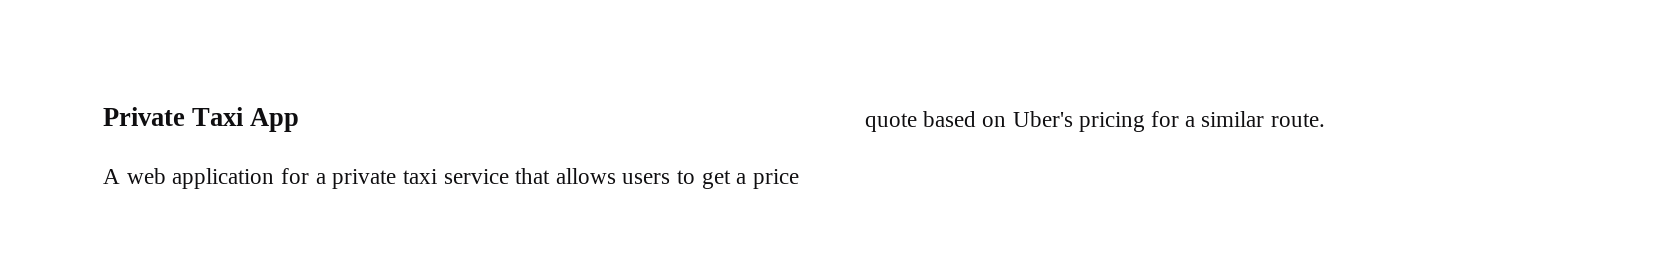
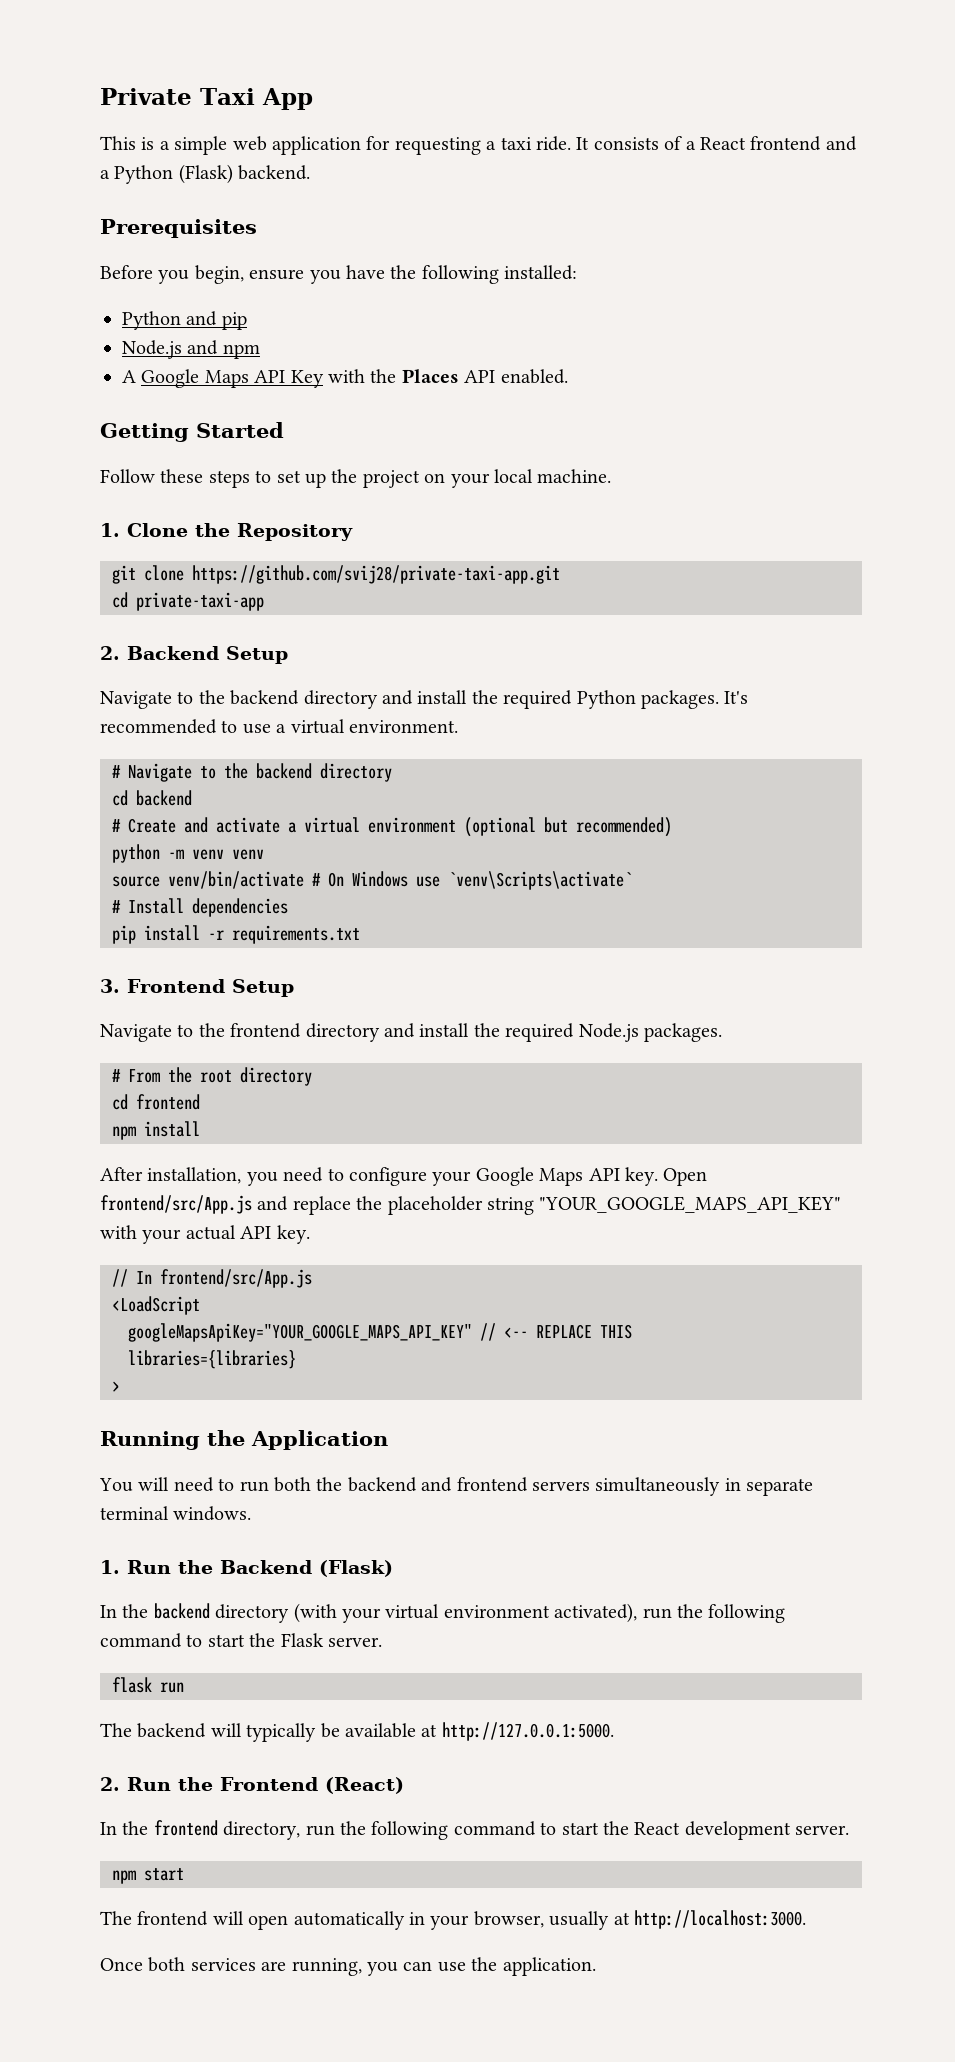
- A web application for a private taxi service that allows users to get a price quote based on Uber's pricing for a similar route.
+ This is a simple web application for requesting a taxi ride. It consists of a React frontend and a Python (Flask) backend.
+ Prerequisites
+ Before you begin, ensure you have the following installed:
+ Python and pip
+ Node.js and npm
+ A Google Maps API Key with the Places API enabled.
+ Getting Started
+ Follow these steps to set up the project on your local machine.
+ 1. Clone the Repository
+ git clone https://github.com/svij28/private-taxi-app.git
+ cd private-taxi-app
+ 2. Backend Setup
+ Navigate to the backend directory and install the required Python packages. It's recommended to use a virtual environment.
+ # Navigate to the backend directory
+ cd backend
+ # Create and activate a virtual environment (optional but recommended)
+ python -m venv venv
+ source venv/bin/activate # On Windows use `venv\Scripts\activate`
+ # Install dependencies
+ pip install -r requirements.txt
+ 3. Frontend Setup
+ Navigate to the frontend directory and install the required Node.js packages.
+ # From the root directory
+ cd frontend
+ npm install
+ After installation, you need to configure your Google Maps API key. Open frontend/src/App.js and replace the placeholder string "YOUR_GOOGLE_MAPS_API_KEY" with your actual API key.
+ // In frontend/src/App.js
+ <LoadScript
+ googleMapsApiKey="YOUR_GOOGLE_MAPS_API_KEY" // <-- REPLACE THIS
+ libraries={libraries}
+ >
+ Running the Application
+ You will need to run both the backend and frontend servers simultaneously in separate terminal windows.
+ 1. Run the Backend (Flask)
+ In the backend directory (with your virtual environment activated), run the following command to start the Flask server.
+ flask run
+ The backend will typically be available at http://127.0.0.1:5000.
+ 2. Run the Frontend (React)
+ In the frontend directory, run the following command to start the React development server.
+ npm start
+ The frontend will open automatically in your browser, usually at http://localhost:3000.
+ Once both services are running, you can use the application.

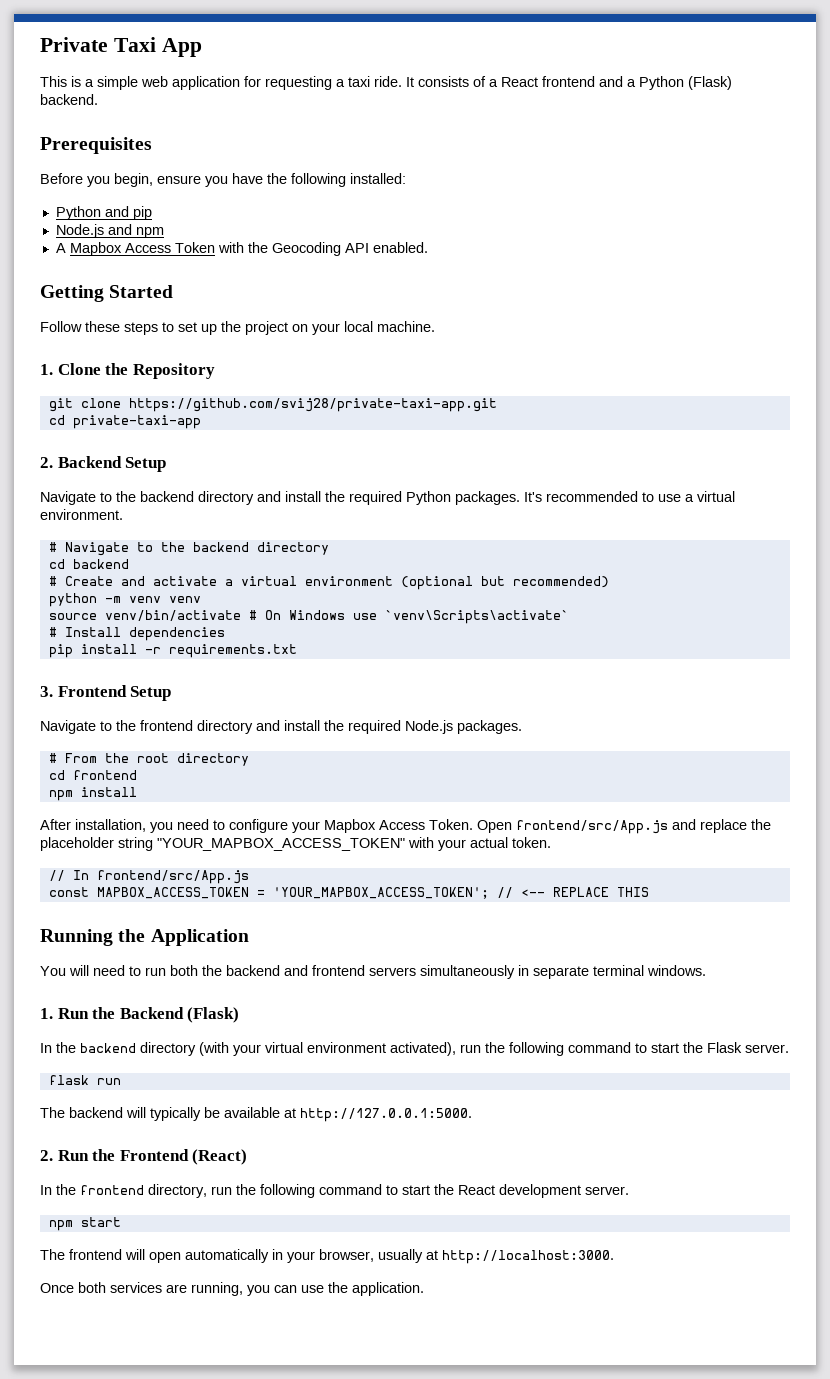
- A Google Maps API Key with the Places API enabled.
+ A Mapbox Access Token with the Geocoding API enabled.
- After installation, you need to configure your Google Maps API key.
+ After installation, you need to configure your Mapbox Access Token.
- Open frontend/src/App.js and replace the placeholder string "YOUR_GOOGLE_MAPS_API_KEY" with your actual API key.
+ Open frontend/src/App.js and replace the placeholder string "YOUR_MAPBOX_ACCESS_TOKEN" with your actual token.
- <LoadScript
- googleMapsApiKey="YOUR_GOOGLE_MAPS_API_KEY" // <-- REPLACE THIS
+ const MAPBOX_ACCESS_TOKEN = 'YOUR_MAPBOX_ACCESS_TOKEN'; // <-- REPLACE THIS
- libraries={libraries}
- >

